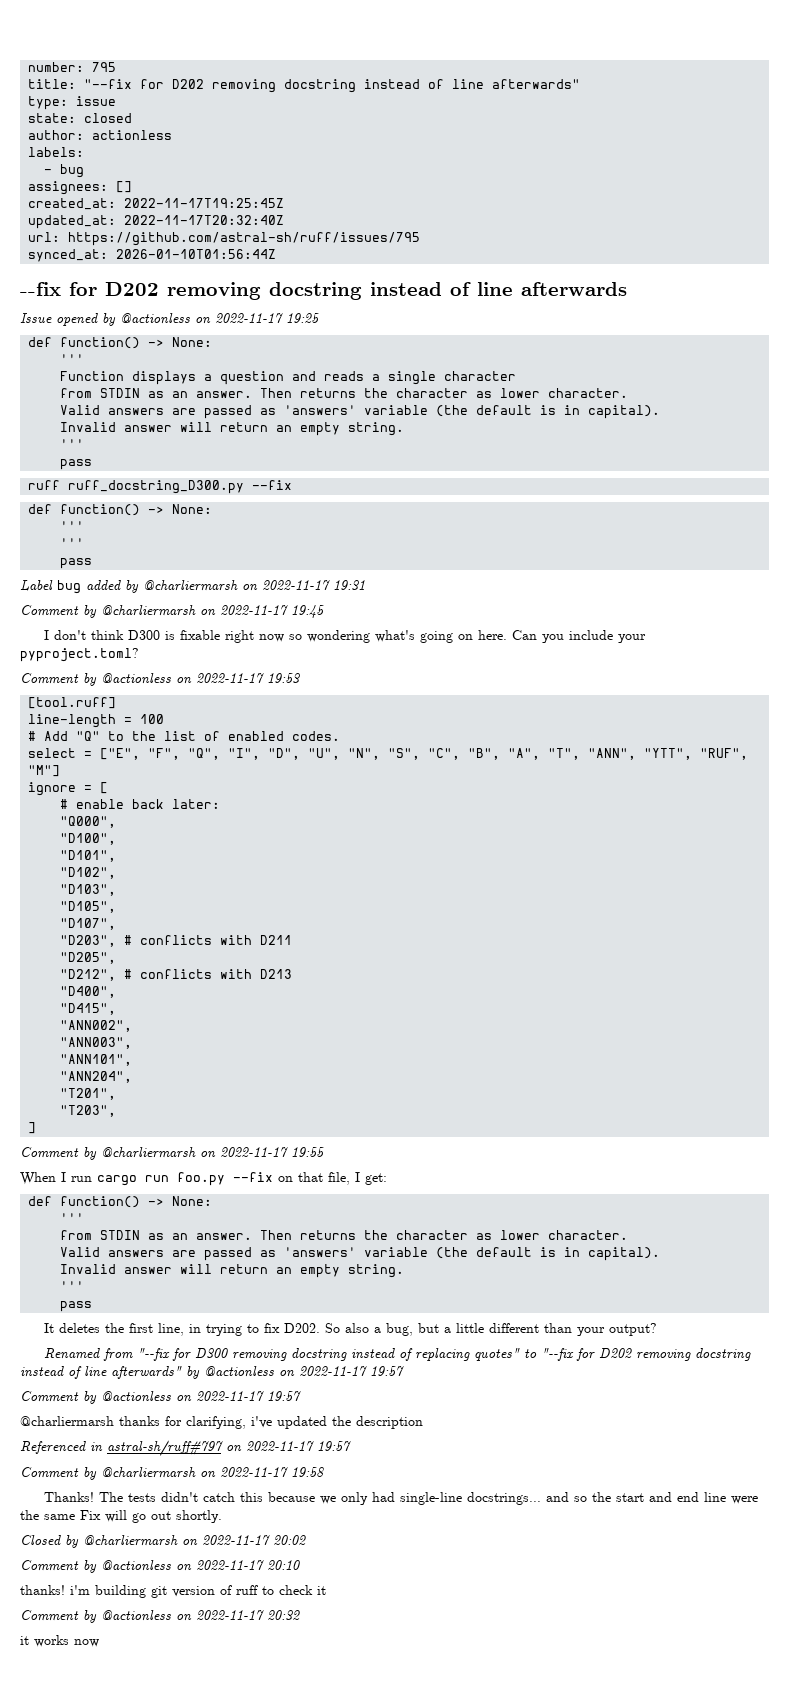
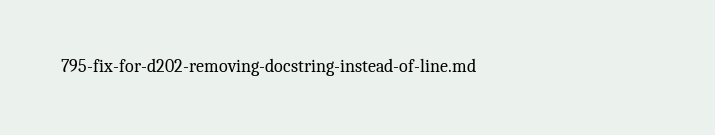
- number: 795
- title: "--fix for D202 removing docstring instead of line afterwards"
- type: issue
- state: closed
- author: actionless
- labels:
- - bug
- assignees: []
- created_at: 2022-11-17T19:25:45Z
- updated_at: 2022-11-17T20:32:40Z
- url: https://github.com/astral-sh/ruff/issues/795
- synced_at: 2026-01-10T01:56:44Z
- --fix for D202 removing docstring instead of line afterwards
- Issue opened by @actionless on 2022-11-17 19:25
- def function() -> None:
- '''
- Function displays a question and reads a single character
- from STDIN as an answer. Then returns the character as lower character.
- Valid answers are passed as 'answers' variable (the default is in capital).
- Invalid answer will return an empty string.
- '''
- pass
- ruff ruff_docstring_D300.py --fix
- def function() -> None:
- '''
- '''
- pass
- Label bug added by @charliermarsh on 2022-11-17 19:31
- Comment by @charliermarsh on 2022-11-17 19:45
- I don't think D300 is fixable right now so wondering what's going on here. Can you include your pyproject.toml?
- Comment by @actionless on 2022-11-17 19:53
- [tool.ruff]
- line-length = 100
- # Add "Q" to the list of enabled codes.
- select = ["E", "F", "Q", "I", "D", "U", "N", "S", "C", "B", "A", "T", "ANN", "YTT", "RUF", "M"]
- ignore = [
- # enable back later:
- "Q000",
- "D100",
- "D101",
- "D102",
- "D103",
- "D105",
- "D107",
- "D203", # conflicts with D211
- "D205",
- "D212", # conflicts with D213
- "D400",
- "D415",
- "ANN002",
- "ANN003",
- "ANN101",
- "ANN204",
- "T201",
- "T203",
- ]
- Comment by @charliermarsh on 2022-11-17 19:55
- When I run cargo run foo.py --fix on that file, I get:
- def function() -> None:
- '''
- from STDIN as an answer. Then returns the character as lower character.
- Valid answers are passed as 'answers' variable (the default is in capital).
- Invalid answer will return an empty string.
- '''
- pass
- It deletes the first line, in trying to fix D202. So also a bug, but a little different than your output?
- Renamed from "--fix for D300 removing docstring instead of replacing quotes" to "--fix for D202 removing docstring instead of line afterwards" by @actionless on 2022-11-17 19:57
- Comment by @actionless on 2022-11-17 19:57
- @charliermarsh thanks for clarifying, i've updated the description
- Referenced in astral-sh/ruff#797 on 2022-11-17 19:57
- Comment by @charliermarsh on 2022-11-17 19:58
- Thanks! The tests didn't catch this because we only had single-line docstrings... and so the start and end line were the same Fix will go out shortly.
- Closed by @charliermarsh on 2022-11-17 20:02
- Comment by @actionless on 2022-11-17 20:10
- thanks! i'm building git version of ruff to check it
- Comment by @actionless on 2022-11-17 20:32
- it works now
+ 795-fix-for-d202-removing-docstring-instead-of-line.md

